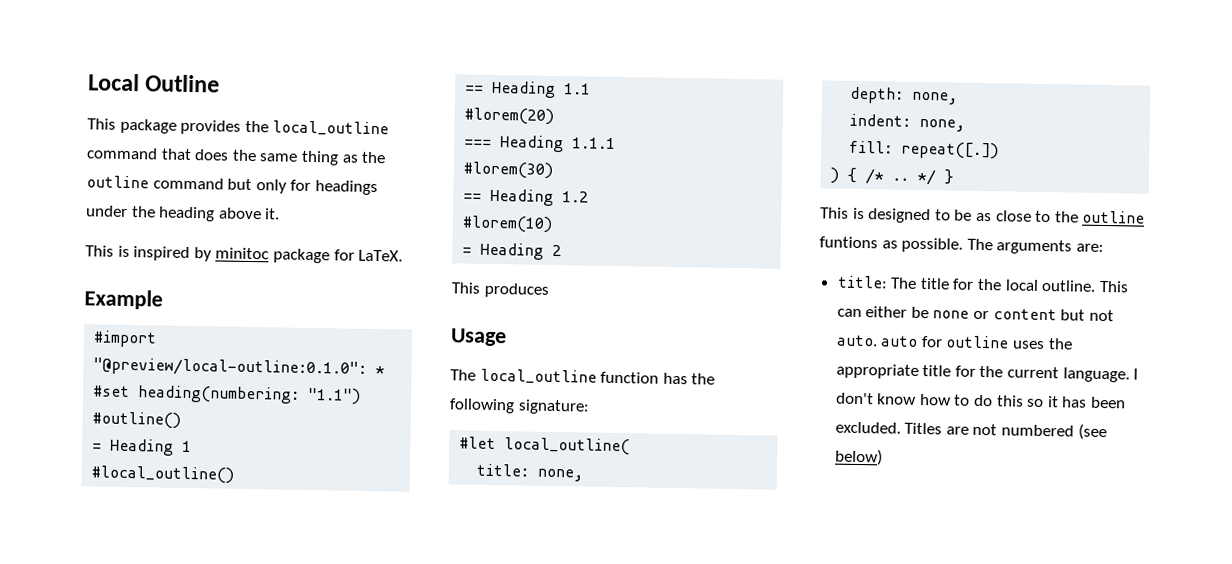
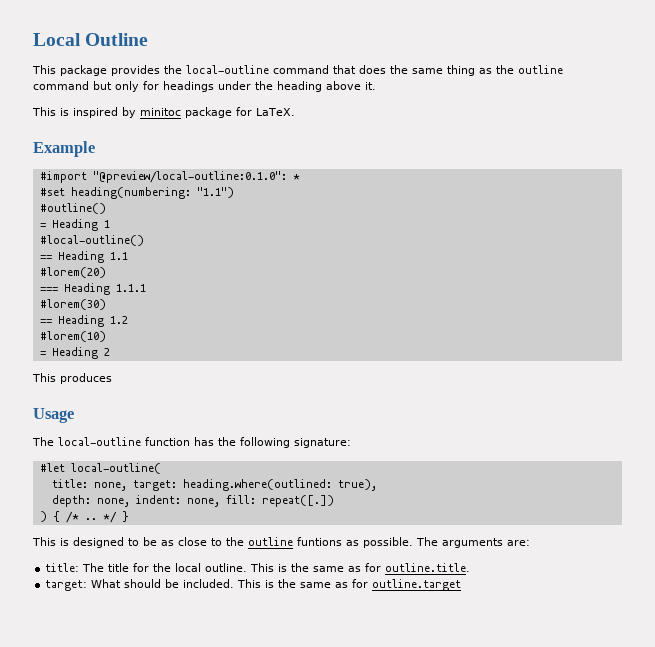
- This package provides the local_outline command that does the same thing as the outline command but only for headings under the heading above it.
+ This package provides the local-outline command that does the same thing as the outline command but only for headings under the heading above it.
- #local_outline()
+ #local-outline()
- The local_outline function has the following signature:
+ The local-outline function has the following signature:
- #let local_outline(
+ #let local-outline(
- title: none,
+ title: none, target: heading.where(outlined: true),
- depth: none,
- indent: none,
- fill: repeat([.])
+ depth: none, indent: none, fill: repeat([.])
- This can either be none or content but not auto. auto for outline uses the appropriate title for the current language. I don't know how to do this so it has been excluded. Titles are not numbered (see below)
+ This is the same as for outline.title.
+ target: What should be included. This is the same as for outline.target

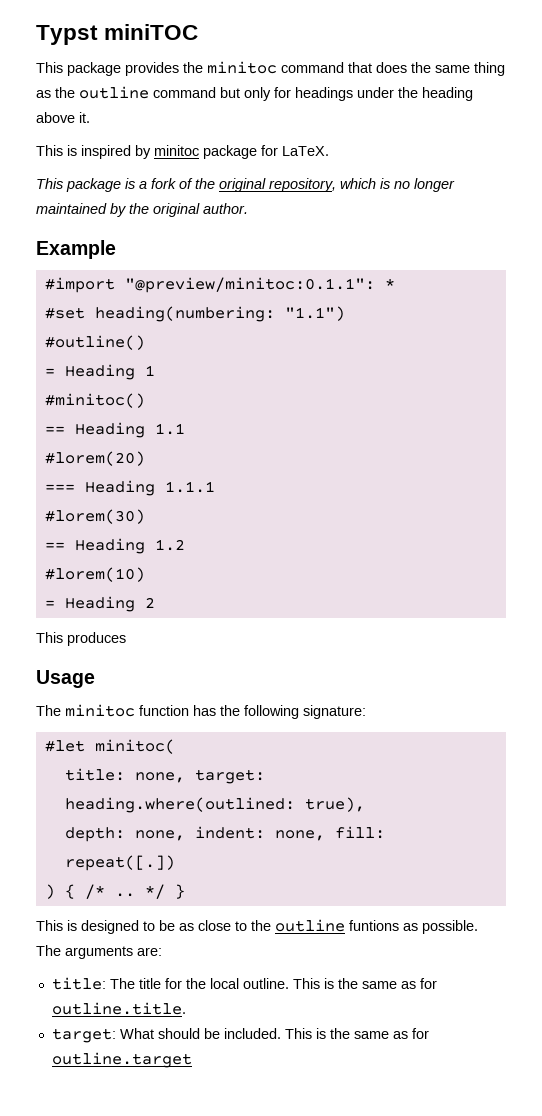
- Local Outline
+ Typst miniTOC
- This package provides the local-outline command that does the same thing as the outline command but only for headings under the heading above it.
+ This package provides the minitoc command that does the same thing as the outline command but only for headings under the heading above it.
+ This package is a fork of the original repository, which is no longer maintained by the original author.
- #import "@preview/local-outline:0.1.0": *
+ #import "@preview/minitoc:0.1.1": *
- #local-outline()
+ #minitoc()
- The local-outline function has the following signature:
+ The minitoc function has the following signature:
- #let local-outline(
+ #let minitoc(

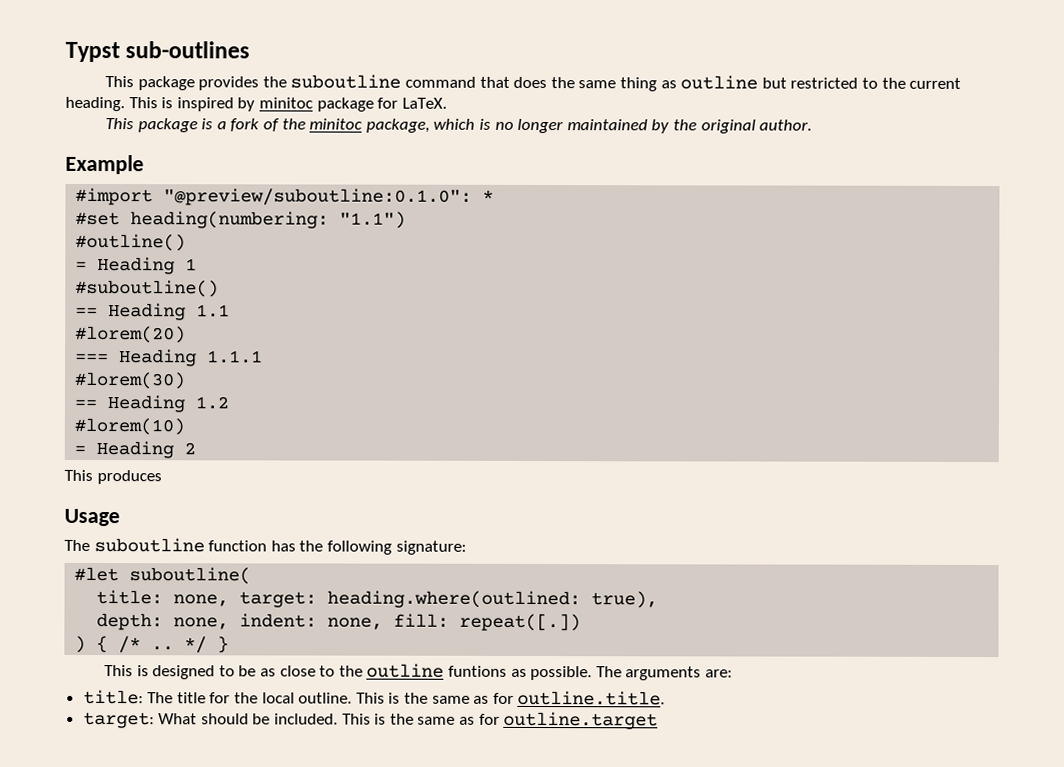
- Typst miniTOC
+ Typst sub-outlines
- This package provides the minitoc command that does the same thing as the outline command but only for headings under the heading above it.
- This is inspired by minitoc package for LaTeX.
+ This package provides the suboutline command that does the same thing as outline but restricted to the current heading. This is inspired by minitoc package for LaTeX.
- This package is a fork of the original repository, which is no longer maintained by the original author.
+ This package is a fork of the minitoc package, which is no longer maintained by the original author.
- #import "@preview/minitoc:0.1.1": *
+ #import "@preview/suboutline:0.1.0": *
- #minitoc()
+ #suboutline()
- The minitoc function has the following signature:
+ The suboutline function has the following signature:
- #let minitoc(
+ #let suboutline(

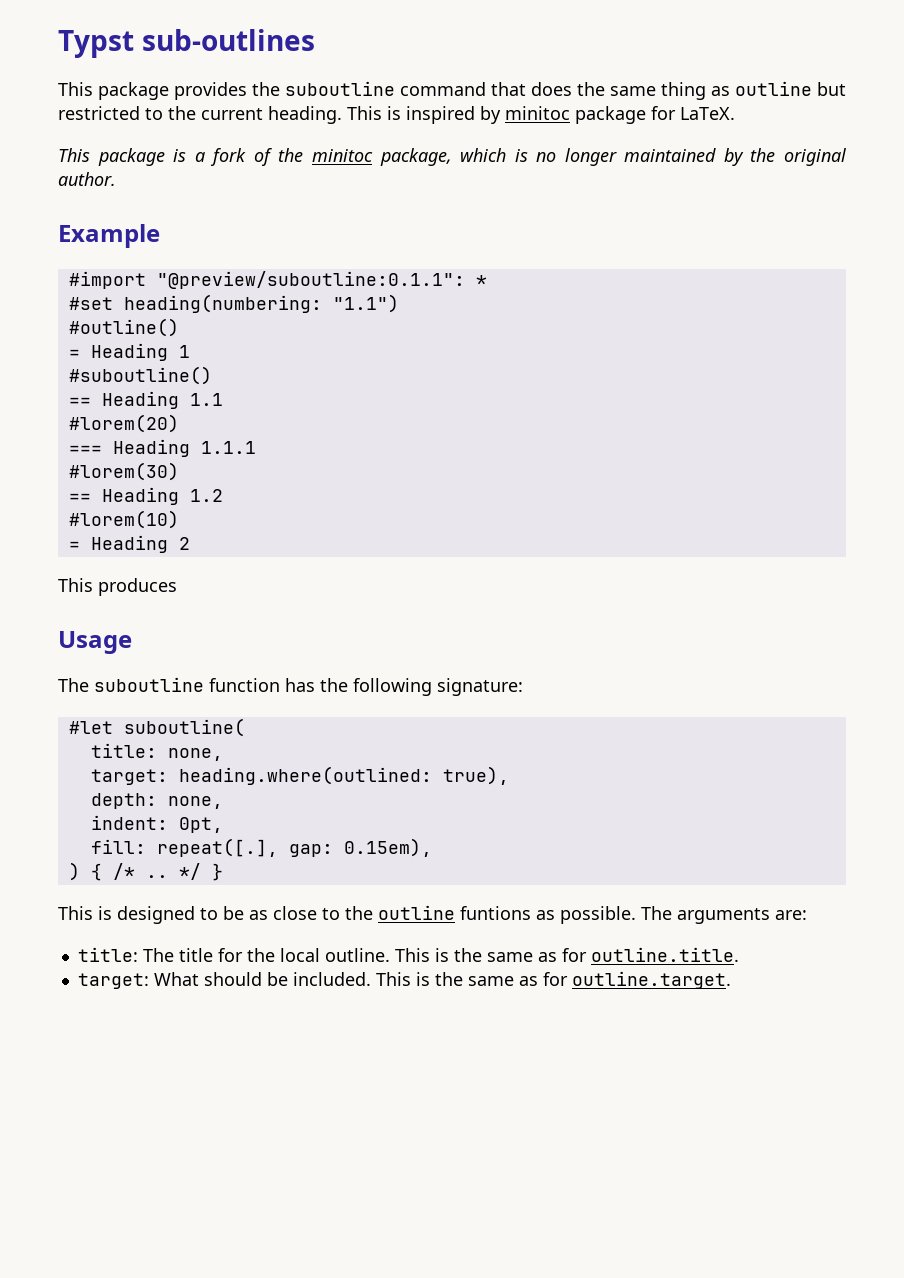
- #import "@preview/suboutline:0.1.0": *
+ #import "@preview/suboutline:0.1.1": *
- title: none, target: heading.where(outlined: true),
+ title: none,
+ target: heading.where(outlined: true),
- depth: none, indent: none, fill: repeat([.])
+ depth: none,
+ indent: 0pt,
+ fill: repeat([.], gap: 0.15em),
- This is the same as for outline.target
+ This is the same as for outline.target.

